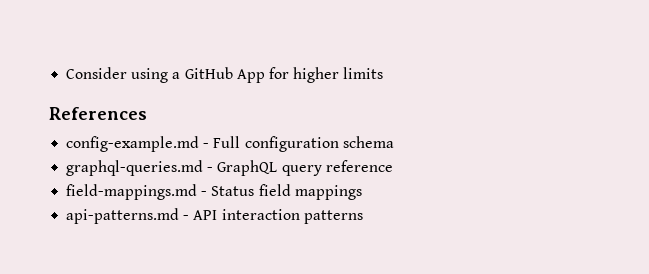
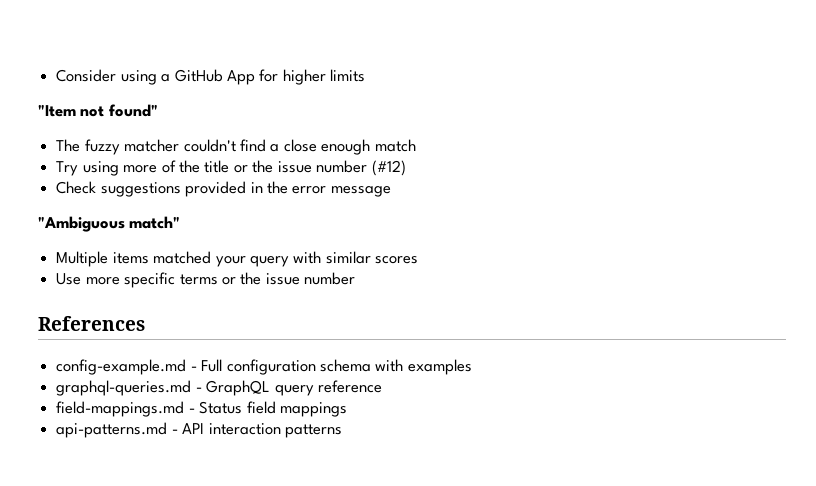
+ "Item not found"
+ The fuzzy matcher couldn't find a close enough match
+ Try using more of the title or the issue number (#12)
+ Check suggestions provided in the error message
+ "Ambiguous match"
+ Multiple items matched your query with similar scores
+ Use more specific terms or the issue number
- config-example.md - Full configuration schema
+ config-example.md - Full configuration schema with examples

